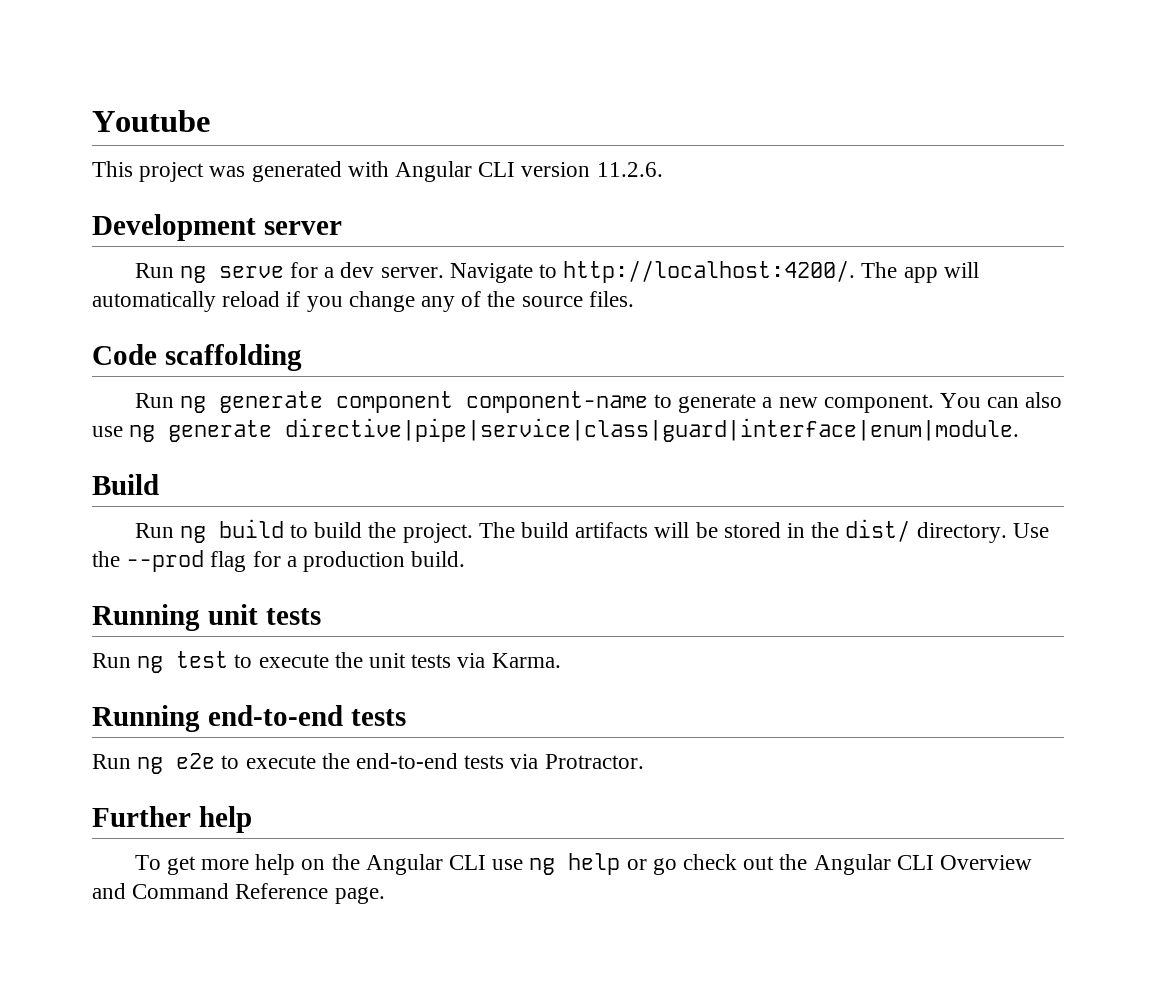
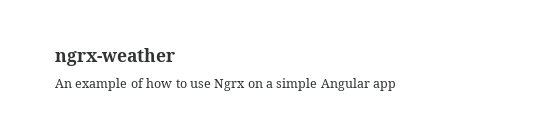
- Youtube
- This project was generated with Angular CLI version 11.2.6.
- Development server
- Run ng serve for a dev server. Navigate to http://localhost:4200/. The app will automatically reload if you change any of the source files.
- Code scaffolding
- Run ng generate component component-name to generate a new component. You can also use ng generate directive|pipe|service|class|guard|interface|enum|module.
- Build
- Run ng build to build the project. The build artifacts will be stored in the dist/ directory. Use the --prod flag for a production build.
- Running unit tests
- Run ng test to execute the unit tests via Karma.
- Running end-to-end tests
- Run ng e2e to execute the end-to-end tests via Protractor.
- Further help
- To get more help on the Angular CLI use ng help or go check out the Angular CLI Overview and Command Reference page.
+ ngrx-weather
+ An example of how to use Ngrx on a simple Angular app

